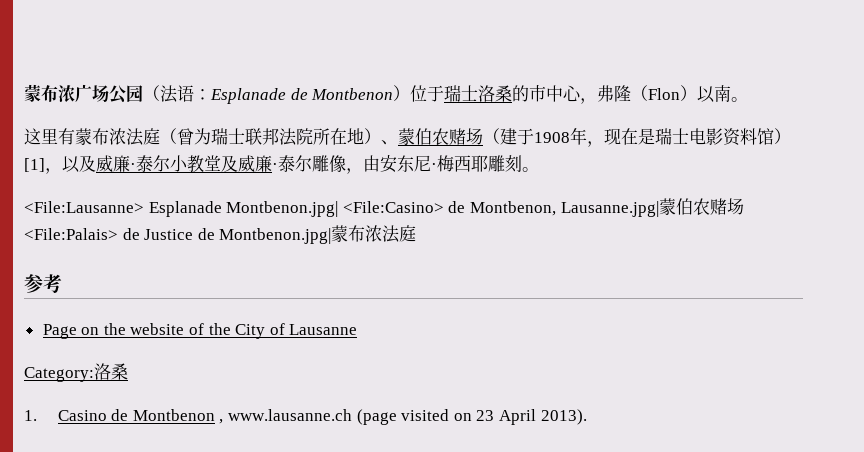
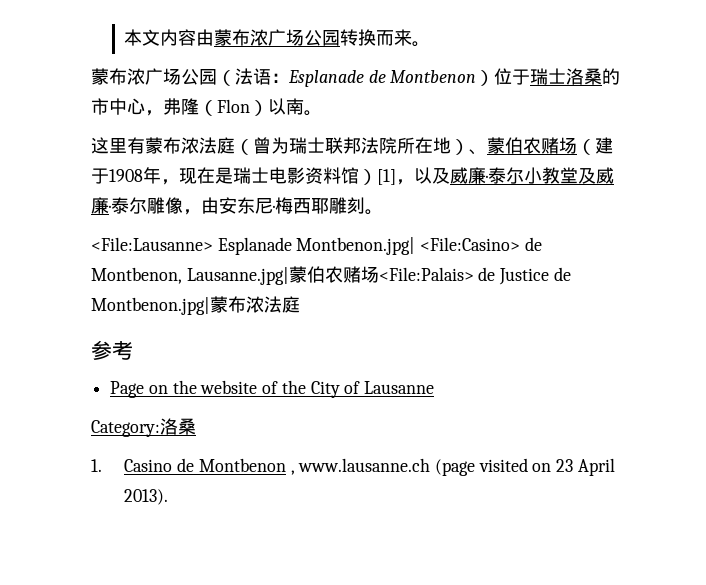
+ 本文内容由蒙布浓广场公园转换而来。

